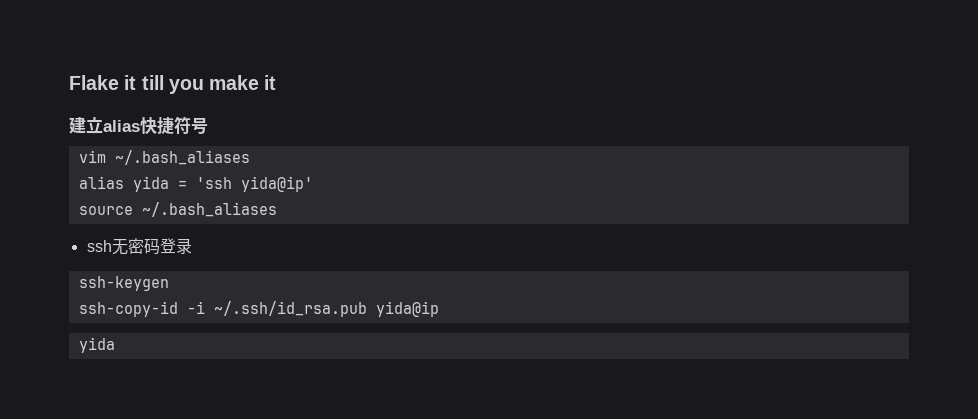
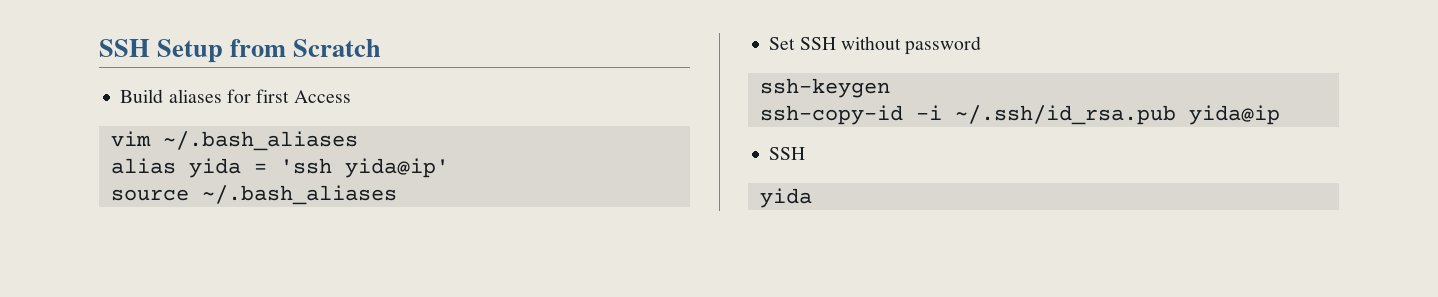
- Flake it till you make it
- 建立alias快捷符号
+ SSH Setup from Scratch
+ Build aliases for first Access
- ssh无密码登录
+ Set SSH without password
  ssh-copy-id -i ~/.ssh/id_rsa.pub yida@ip
+ SSH

